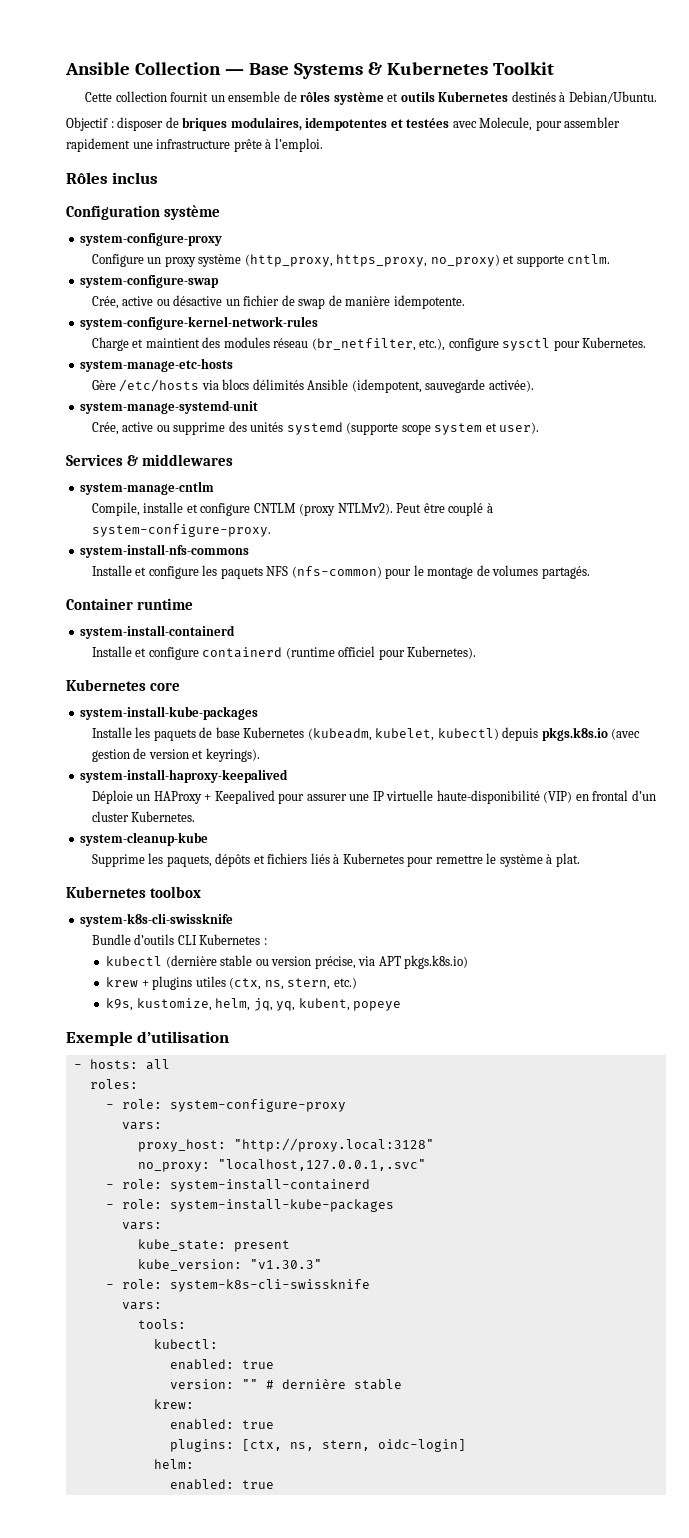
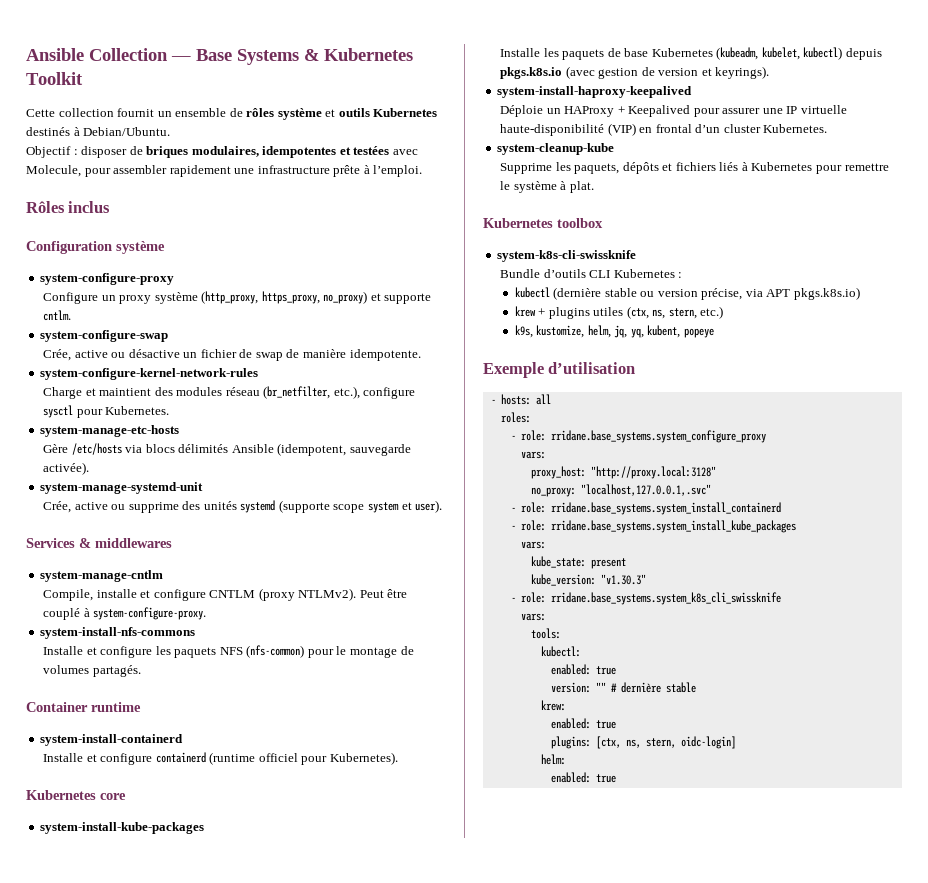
- - role: system-configure-proxy
+ - role: rridane.base_systems.system_configure_proxy
- - role: system-install-containerd
- - role: system-install-kube-packages
+ - role: rridane.base_systems.system_install_containerd
+ - role: rridane.base_systems.system_install_kube_packages
- - role: system-k8s-cli-swissknife
+ - role: rridane.base_systems.system_k8s_cli_swissknife

